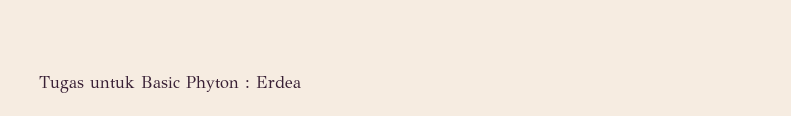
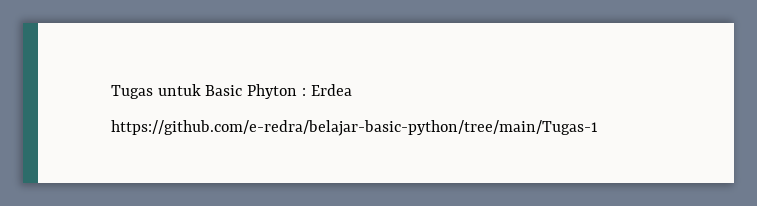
+ https://github.com/e-redra/belajar-basic-python/tree/main/Tugas-1

